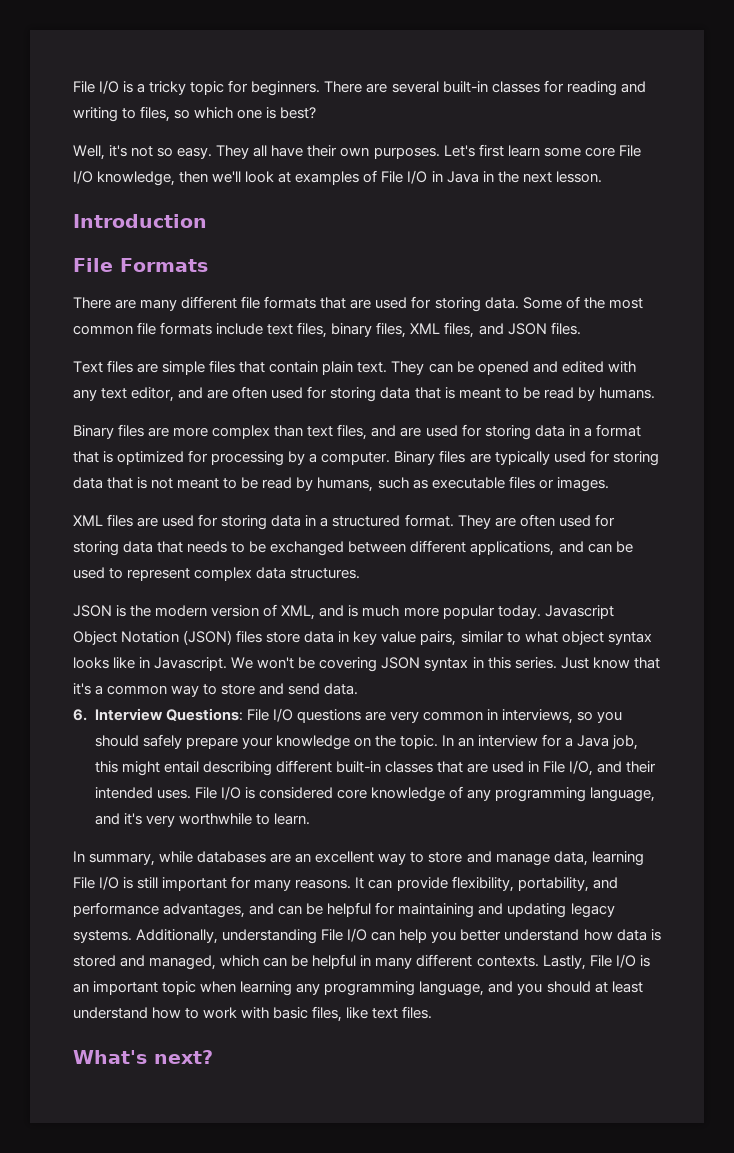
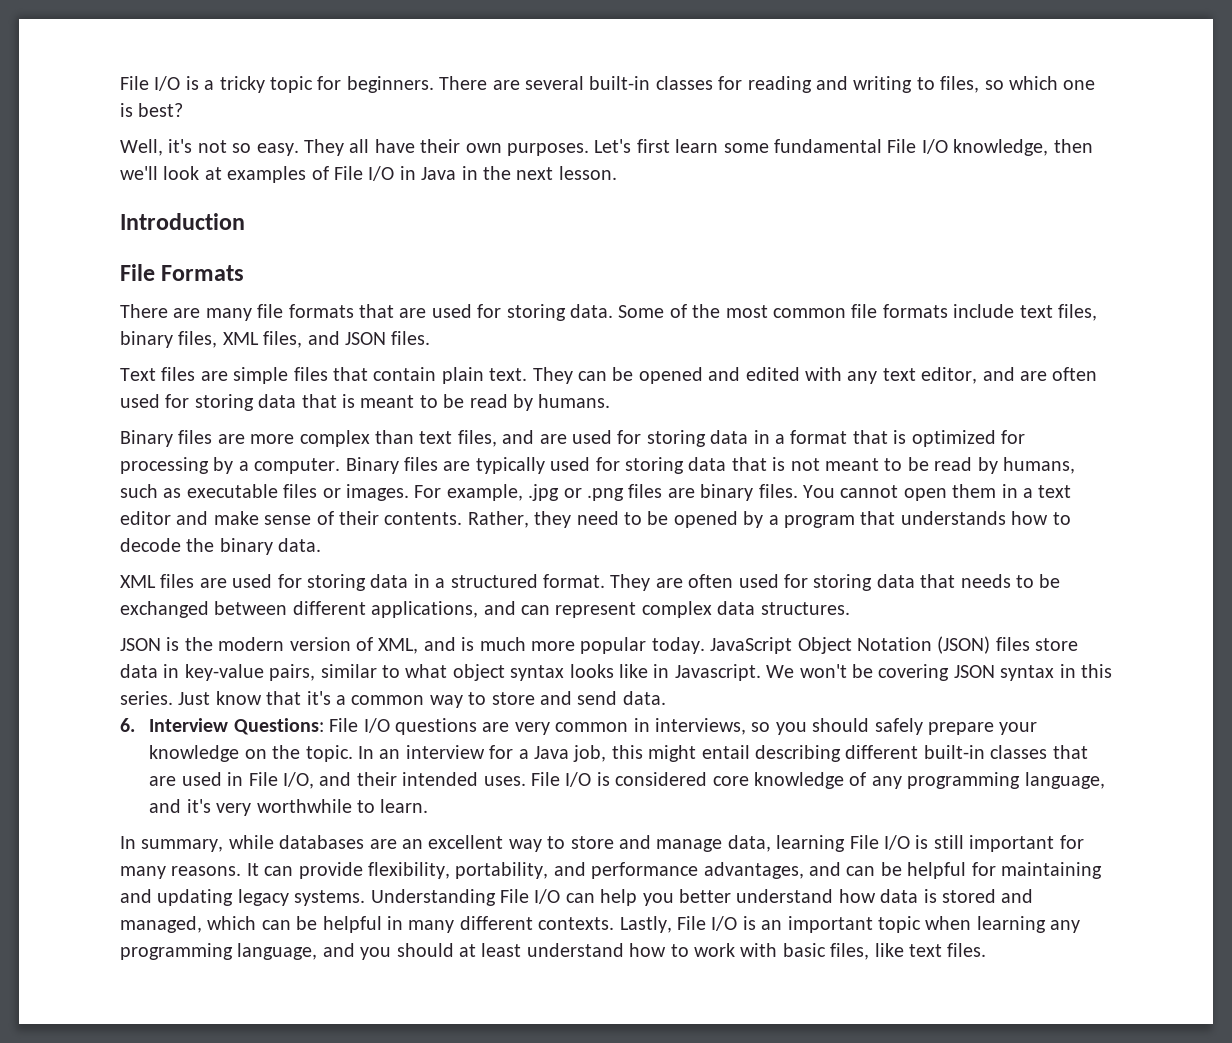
- Let's first learn some core File I/O knowledge, then we'll look at examples of File I/O in Java in the next lesson.
+ Let's first learn some fundamental File I/O knowledge, then we'll look at examples of File I/O in Java in the next lesson.
- There are many different file formats that are used for storing data.
+ There are many file formats that are used for storing data.
+ For example, .jpg or .png files are binary files. You cannot open them in a text editor and make sense of their contents. Rather, they need to be opened by a program that understands how to decode the binary data.
- They are often used for storing data that needs to be exchanged between different applications, and can be used to represent complex data structures.
+ They are often used for storing data that needs to be exchanged between different applications, and can represent complex data structures.
- Javascript Object Notation (JSON) files store data in key value pairs, similar to what object syntax looks like in Javascript.
+ JavaScript Object Notation (JSON) files store data in key-value pairs, similar to what object syntax looks like in Javascript.
- Additionally, understanding File I/O can help you better understand how data is stored and managed, which can be helpful in many different contexts.
+ Understanding File I/O can help you better understand how data is stored and managed, which can be helpful in many different contexts.
- What's next?

